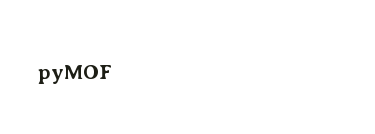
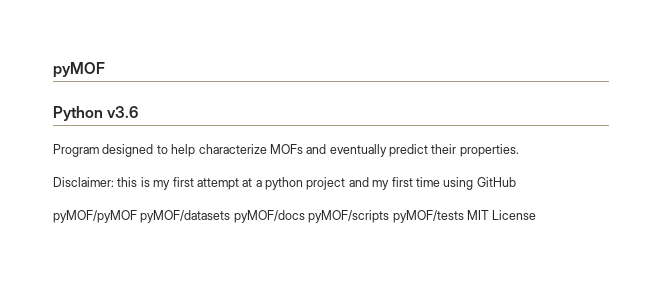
+ Python v3.6
+ Program designed to help characterize MOFs and eventually predict their properties.
+ Disclaimer: this is my first attempt at a python project and my first time using GitHub
+ pyMOF/pyMOF pyMOF/datasets pyMOF/docs pyMOF/scripts pyMOF/tests MIT License

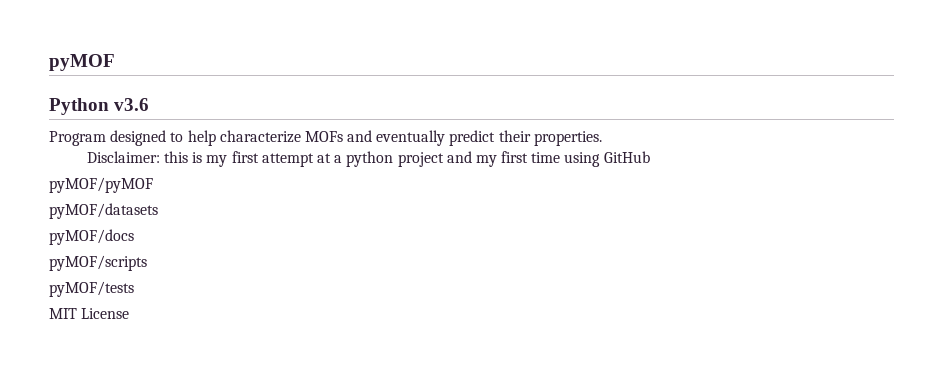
- pyMOF/pyMOF pyMOF/datasets pyMOF/docs pyMOF/scripts pyMOF/tests MIT License
+ pyMOF/pyMOF
+ pyMOF/datasets
+ pyMOF/docs
+ pyMOF/scripts
+ pyMOF/tests
+ MIT License

